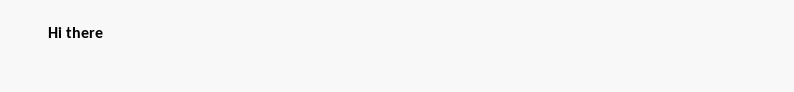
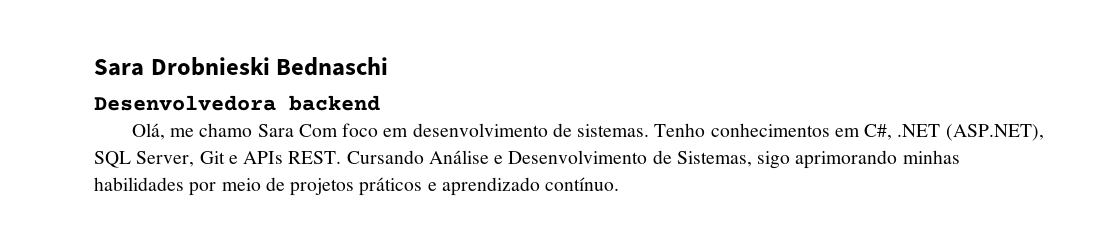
- Hi there
+ Sara Drobnieski Bednaschi
+ Desenvolvedora backend
+ Olá, me chamo Sara Com foco em desenvolvimento de sistemas. Tenho conhecimentos em C#, .NET (ASP.NET), SQL Server, Git e APIs REST. Cursando Análise e Desenvolvimento de Sistemas, sigo aprimorando minhas habilidades por meio de projetos práticos e aprendizado contínuo.

